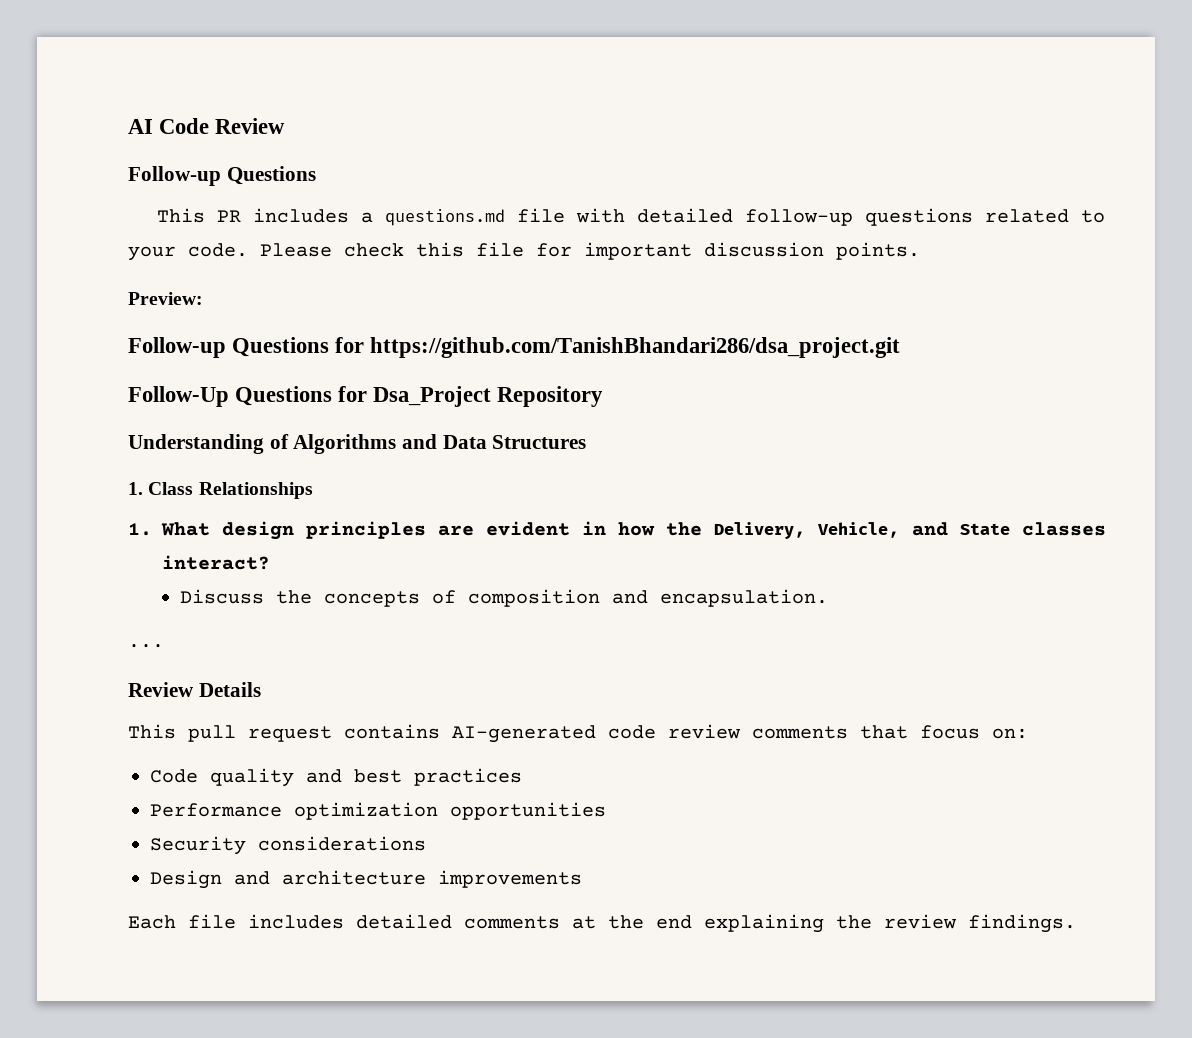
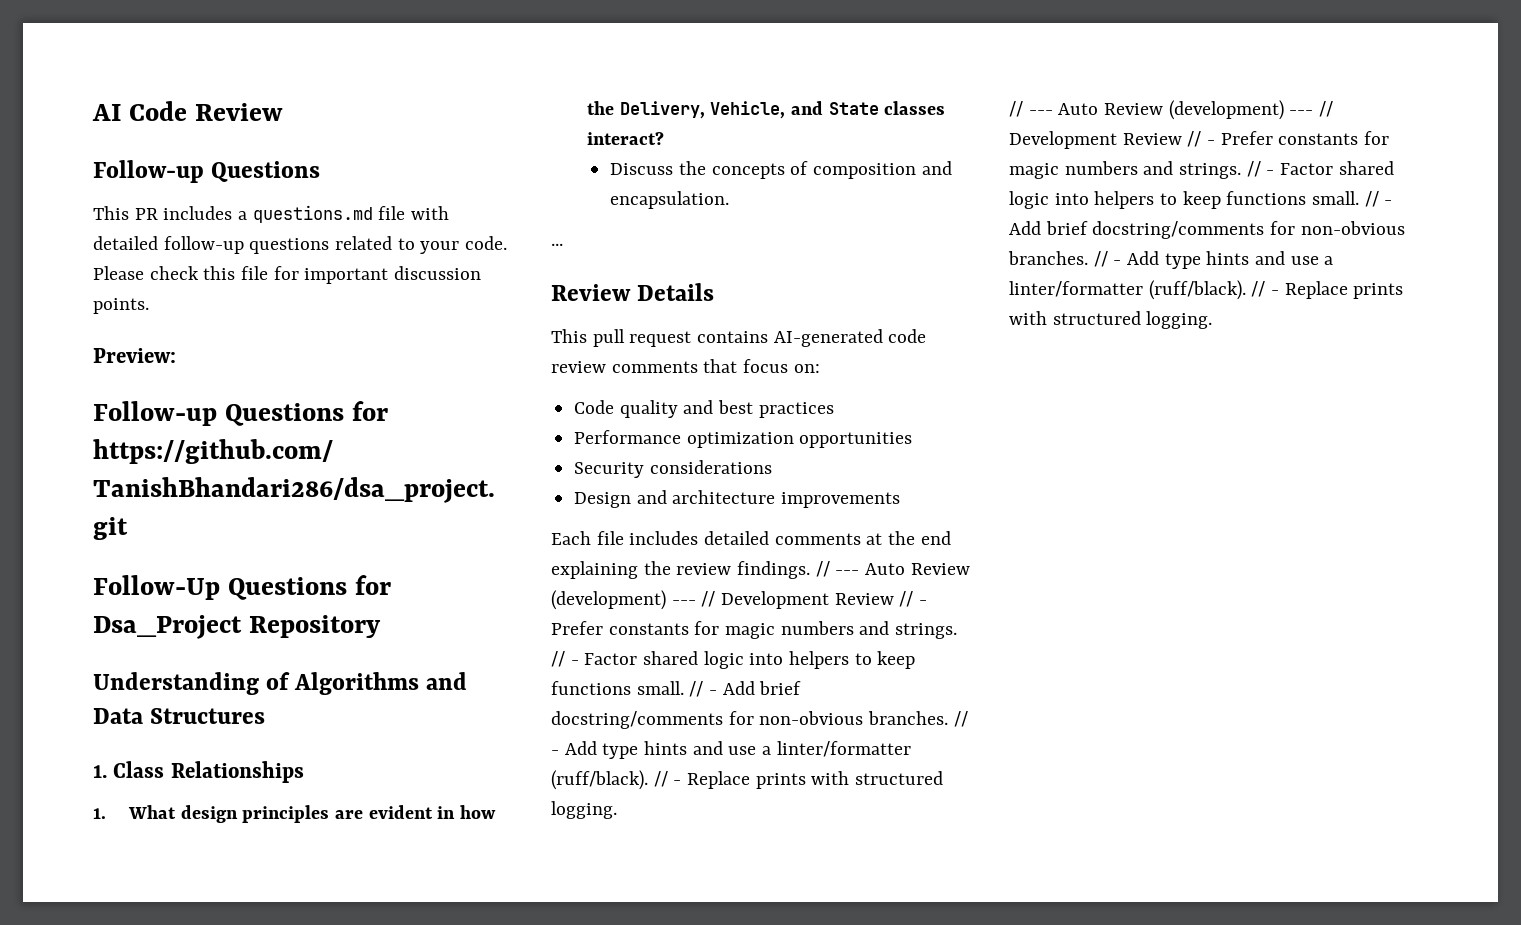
- Each file includes detailed comments at the end explaining the review findings.
+ Each file includes detailed comments at the end explaining the review findings. // --- Auto Review (development) --- // Development Review // - Prefer constants for magic numbers and strings. // - Factor shared logic into helpers to keep functions small. // - Add brief docstring/comments for non-obvious branches. // - Add type hints and use a linter/formatter (ruff/black). // - Replace prints with structured logging.
+ // --- Auto Review (development) --- // Development Review // - Prefer constants for magic numbers and strings. // - Factor shared logic into helpers to keep functions small. // - Add brief docstring/comments for non-obvious branches. // - Add type hints and use a linter/formatter (ruff/black). // - Replace prints with structured logging.

